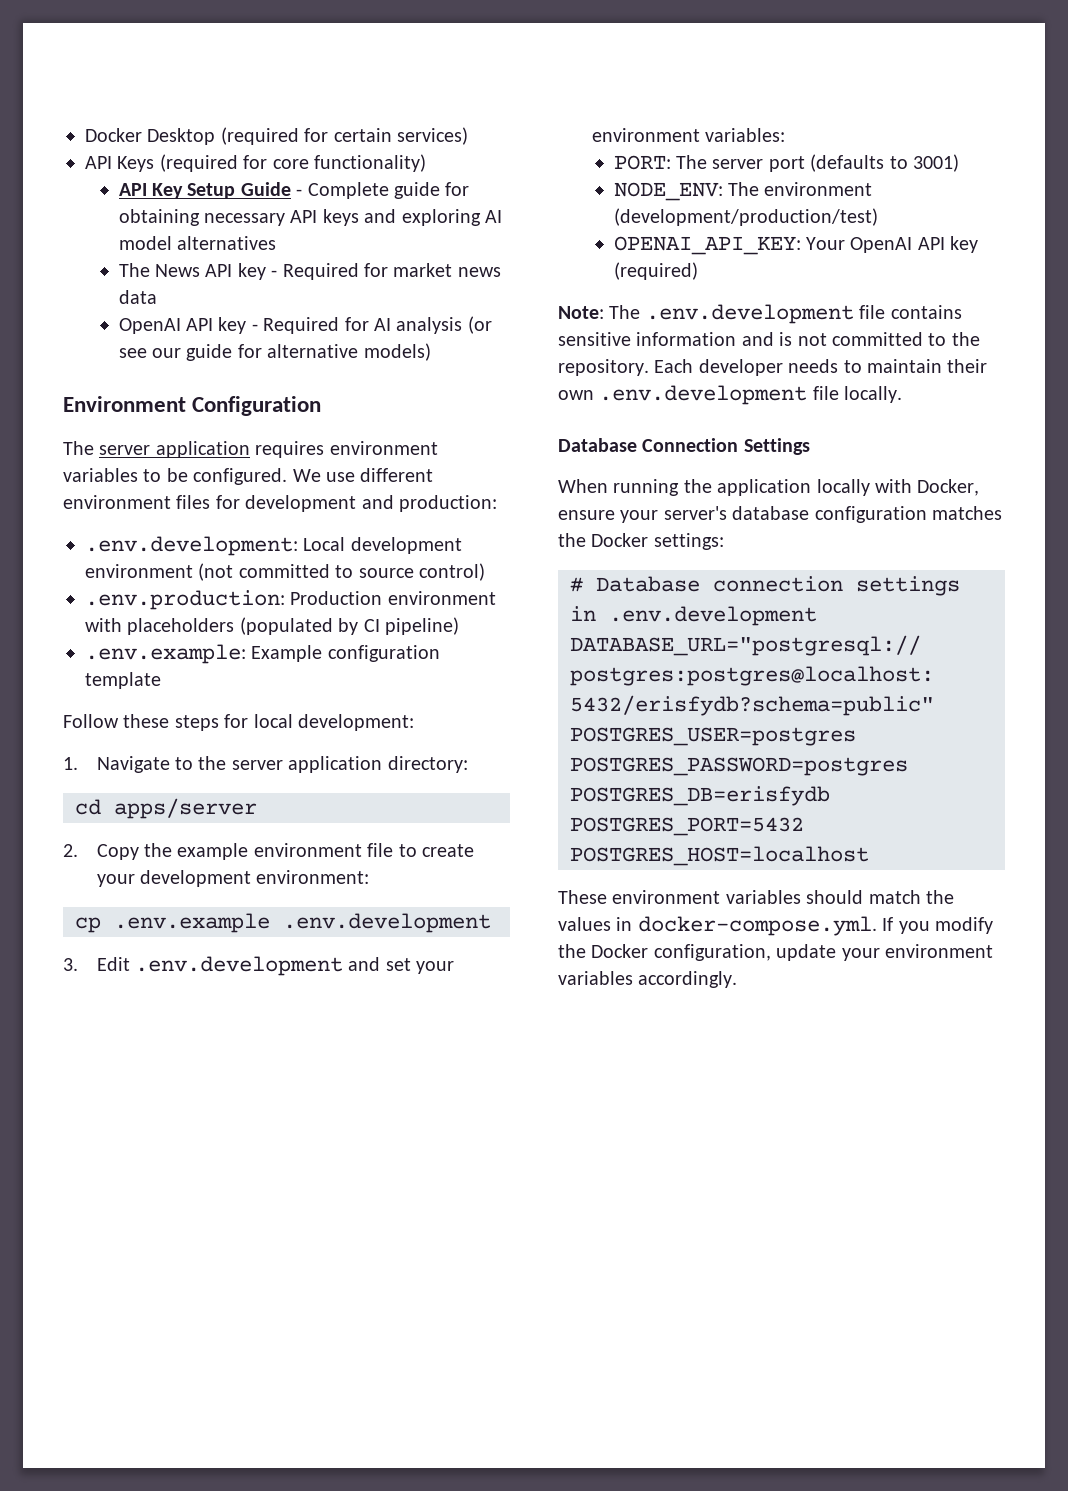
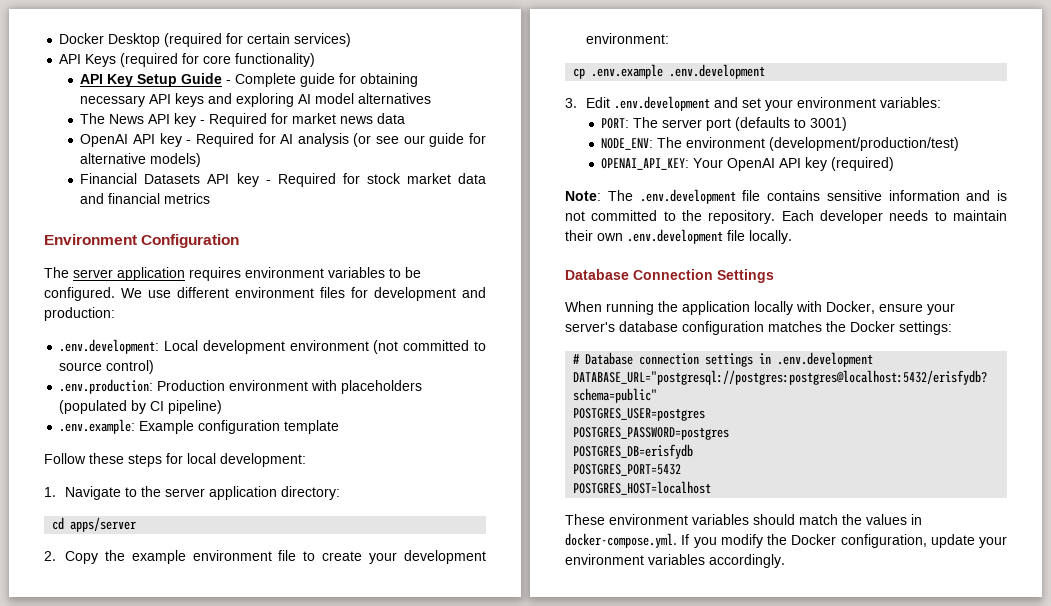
+ Financial Datasets API key - Required for stock market data and financial metrics

